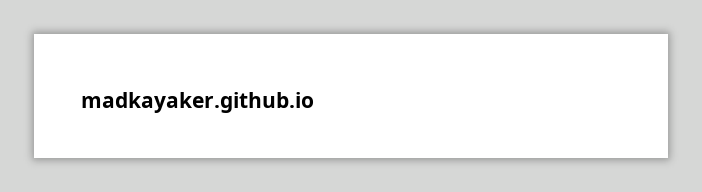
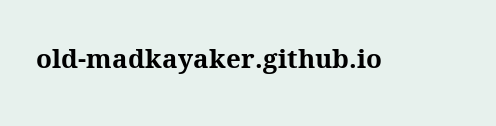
- madkayaker.github.io
+ old-madkayaker.github.io

